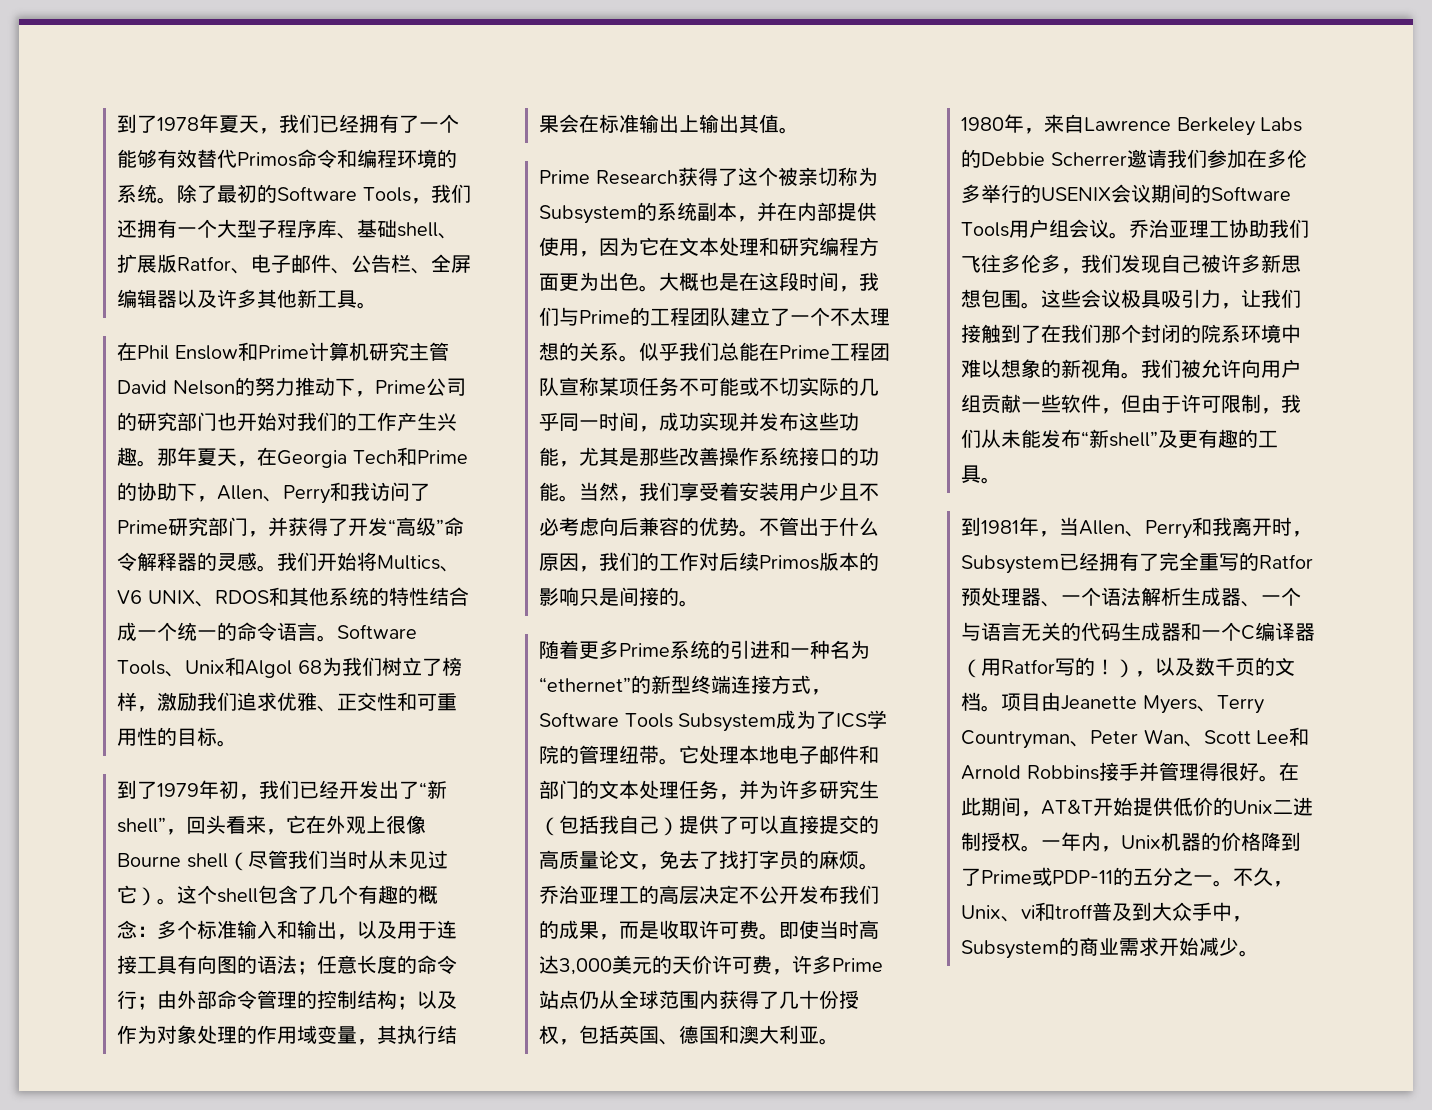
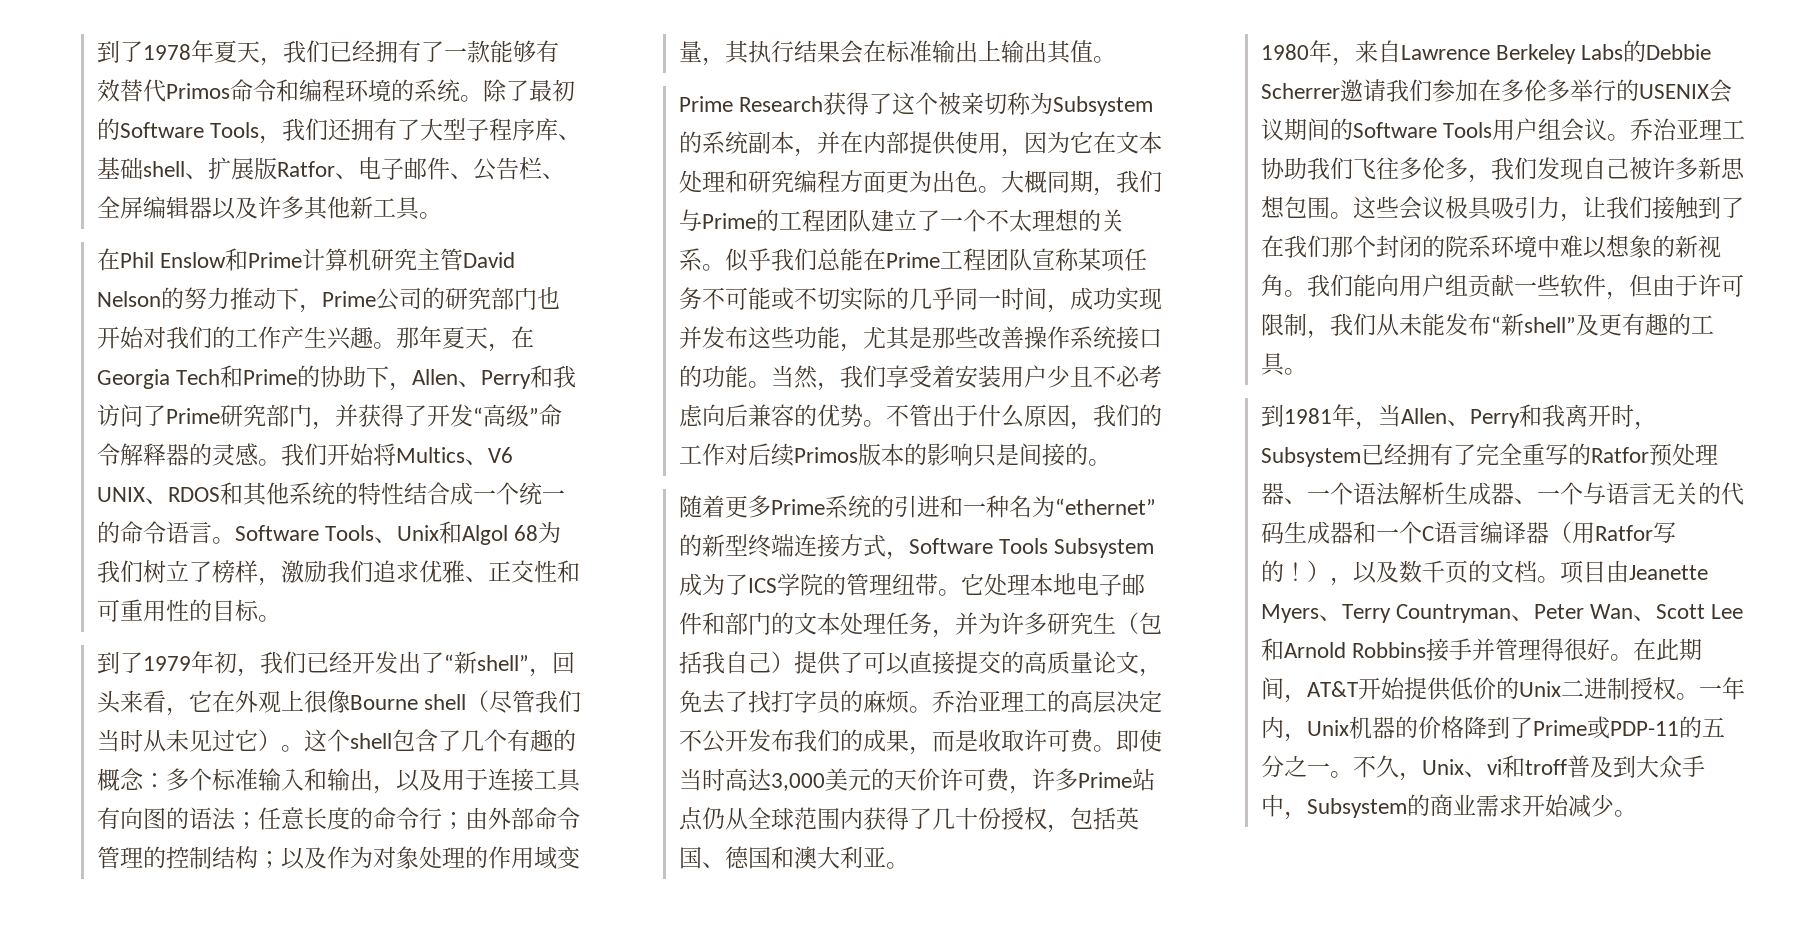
- 到了1978年夏天，我们已经拥有了一个能够有效替代Primos命令和编程环境的系统。
+ 到了1978年夏天，我们已经拥有了一款能够有效替代Primos命令和编程环境的系统。
- 除了最初的Software Tools，我们还拥有一个大型子程序库、基础shell、扩展版Ratfor、电子邮件、公告栏、全屏编辑器以及许多其他新工具。
+ 除了最初的Software Tools，我们还拥有了大型子程序库、基础shell、扩展版Ratfor、电子邮件、公告栏、全屏编辑器以及许多其他新工具。
- 到了1979年初，我们已经开发出了“新shell”，回头看来，它在外观上很像Bourne shell（尽管我们当时从未见过它）。
+ 到了1979年初，我们已经开发出了“新shell”，回头来看，它在外观上很像Bourne shell（尽管我们当时从未见过它）。
- 大概也是在这段时间，我们与Prime的工程团队建立了一个不太理想的关系。
+ 大概同期，我们与Prime的工程团队建立了一个不太理想的关系。
- 我们被允许向用户组贡献一些软件，但由于许可限制，我们从未能发布“新shell”及更有趣的工具。
+ 我们能向用户组贡献一些软件，但由于许可限制，我们从未能发布“新shell”及更有趣的工具。
- 到1981年，当Allen、Perry和我离开时，Subsystem已经拥有了完全重写的Ratfor预处理器、一个语法解析生成器、一个与语言无关的代码生成器和一个C编译器（用Ratfor写的！），以及数千页的文档。
+ 到1981年，当Allen、Perry和我离开时，Subsystem已经拥有了完全重写的Ratfor预处理器、一个语法解析生成器、一个与语言无关的代码生成器和一个C语言编译器（用Ratfor写的！），以及数千页的文档。

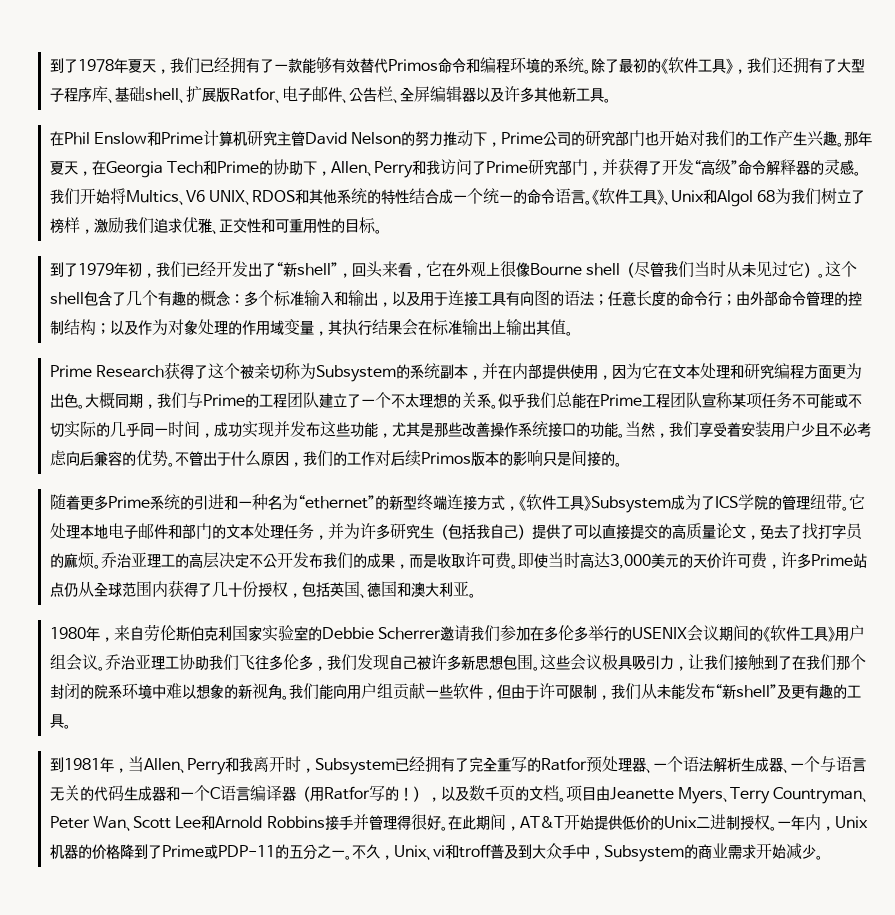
- 除了最初的Software Tools，我们还拥有了大型子程序库、基础shell、扩展版Ratfor、电子邮件、公告栏、全屏编辑器以及许多其他新工具。
+ 除了最初的《软件工具》，我们还拥有了大型子程序库、基础shell、扩展版Ratfor、电子邮件、公告栏、全屏编辑器以及许多其他新工具。
- Software Tools、Unix和Algol 68为我们树立了榜样，激励我们追求优雅、正交性和可重用性的目标。
+ 《软件工具》、Unix和Algol 68为我们树立了榜样，激励我们追求优雅、正交性和可重用性的目标。
- 随着更多Prime系统的引进和一种名为“ethernet”的新型终端连接方式，Software Tools Subsystem成为了ICS学院的管理纽带。
+ 随着更多Prime系统的引进和一种名为“ethernet”的新型终端连接方式，《软件工具》Subsystem成为了ICS学院的管理纽带。
- 1980年，来自Lawrence Berkeley Labs的Debbie Scherrer邀请我们参加在多伦多举行的USENIX会议期间的Software Tools用户组会议。
+ 1980年，来自劳伦斯伯克利国家实验室的Debbie Scherrer邀请我们参加在多伦多举行的USENIX会议期间的《软件工具》用户组会议。

